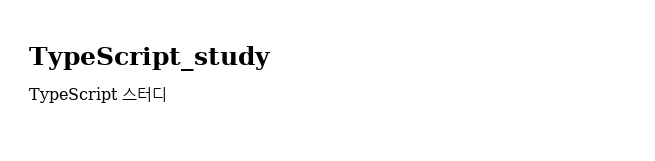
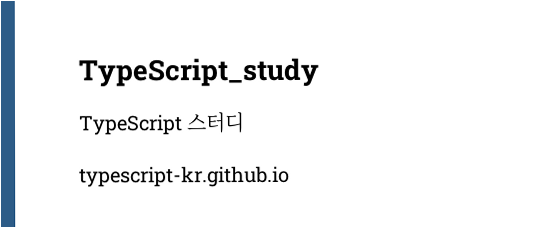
+ typescript-kr.github.io

